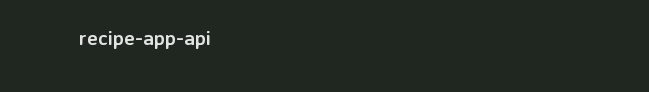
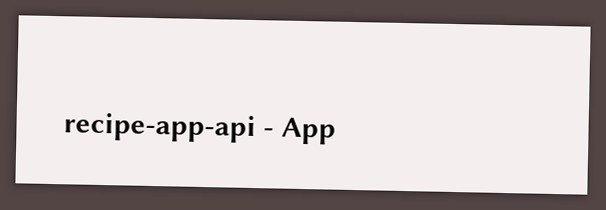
- recipe-app-api
+ recipe-app-api - App

